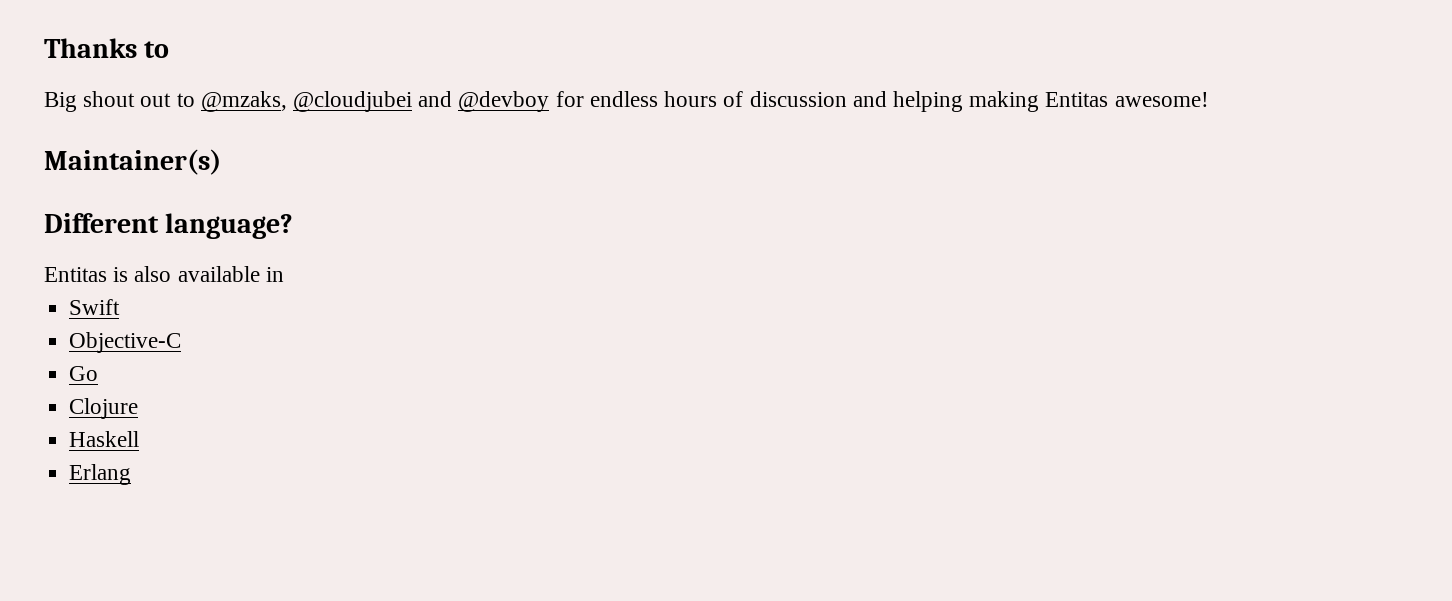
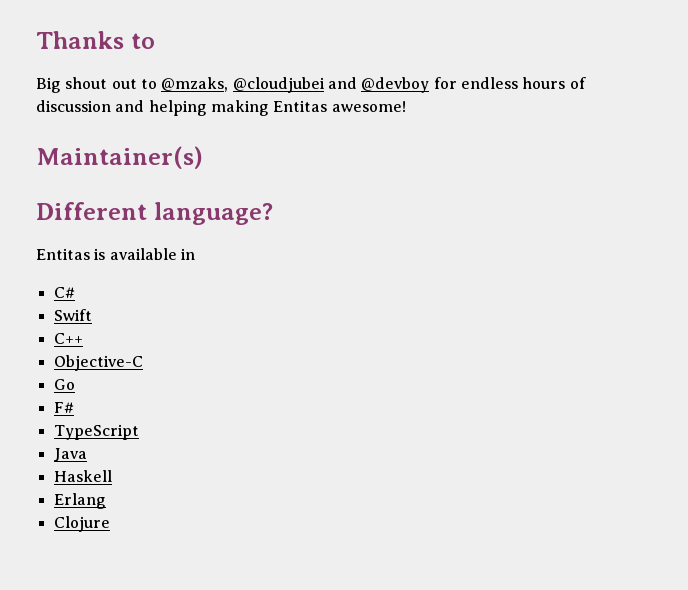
- Entitas is also available in
+ Entitas is available in
+ C#
+ C++
- Clojure
+ F#
+ TypeScript
+ Java
+ Clojure

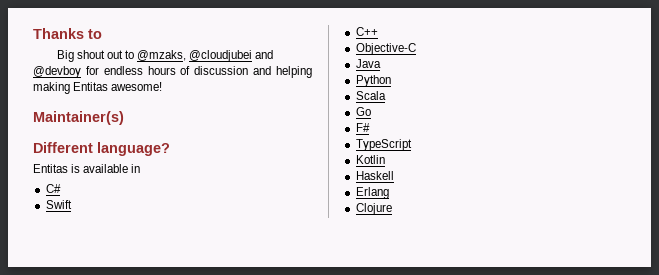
+ Java
+ Python
+ Scala
- Java
+ Kotlin

